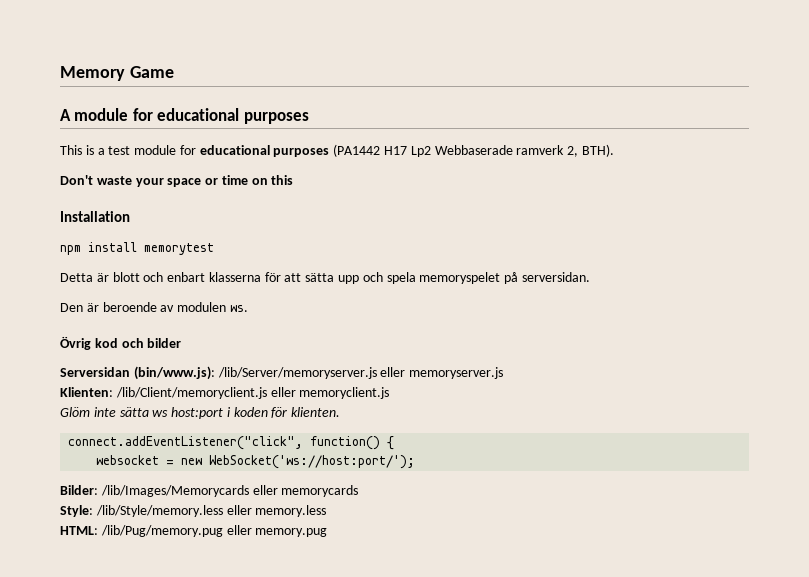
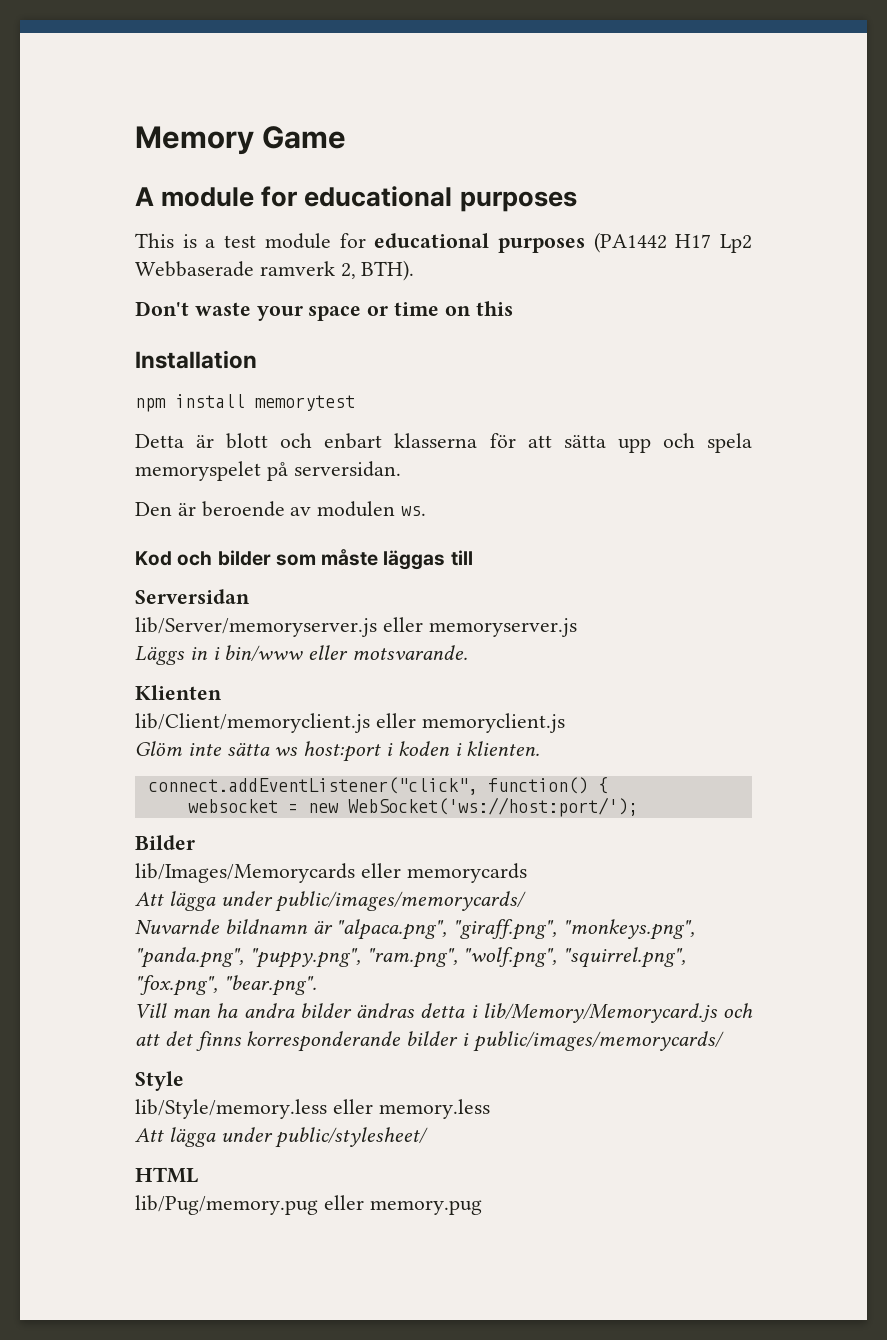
- Övrig kod och bilder
+ Kod och bilder som måste läggas till
- Serversidan (bin/www.js): /lib/Server/memoryserver.js eller memoryserver.js
+ Serversidan
+ lib/Server/memoryserver.js eller memoryserver.js
- Klienten: /lib/Client/memoryclient.js eller memoryclient.js
+ Läggs in i bin/www eller motsvarande.
+ Klienten
+ lib/Client/memoryclient.js eller memoryclient.js
- Glöm inte sätta ws host:port i koden för klienten.
+ Glöm inte sätta ws host:port i koden i klienten.
- Bilder: /lib/Images/Memorycards eller memorycards
+ Bilder
+ lib/Images/Memorycards eller memorycards
- Style: /lib/Style/memory.less eller memory.less
- HTML: /lib/Pug/memory.pug eller memory.pug
+ Att lägga under public/images/memorycards/
+ Nuvarnde bildnamn är "alpaca.png", "giraff.png", "monkeys.png", "panda.png", "puppy.png", "ram.png", "wolf.png", "squirrel.png", "fox.png", "bear.png".
+ Vill man ha andra bilder ändras detta i lib/Memory/Memorycard.js och att det finns korresponderande bilder i public/images/memorycards/
+ Style
+ lib/Style/memory.less eller memory.less
+ Att lägga under public/stylesheet/
+ HTML
+ lib/Pug/memory.pug eller memory.pug

